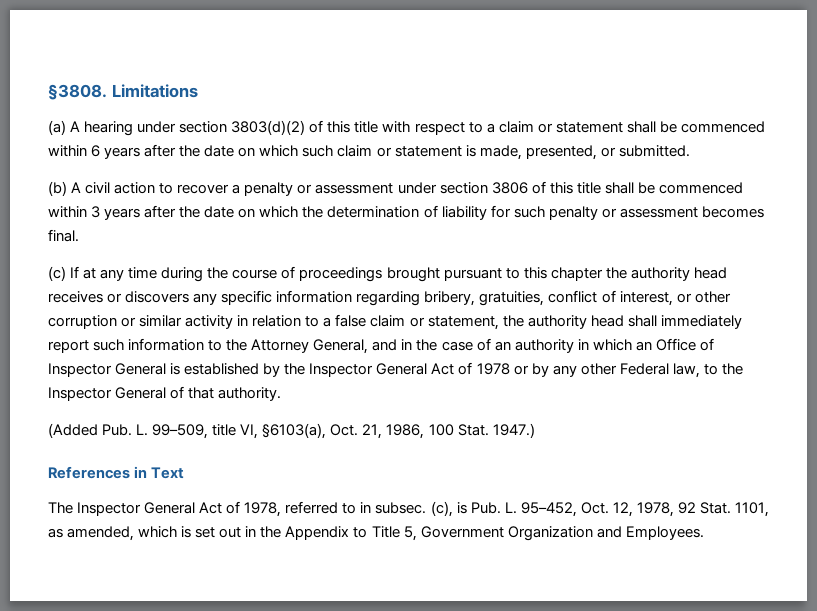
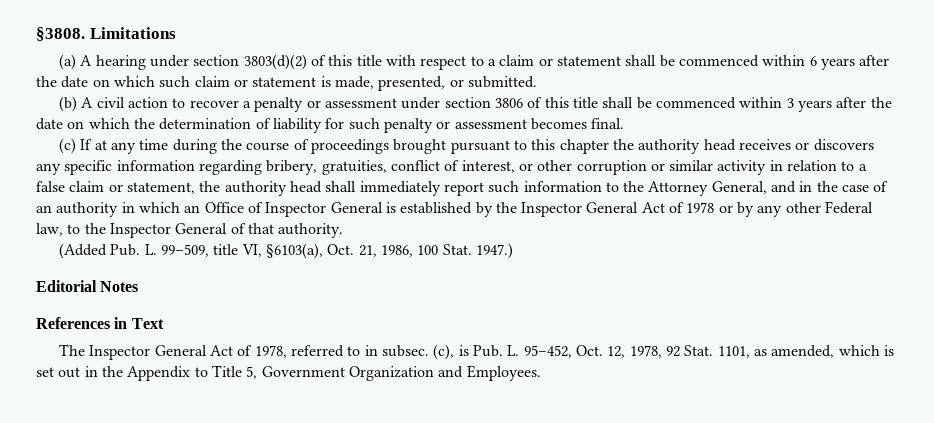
+ Editorial Notes

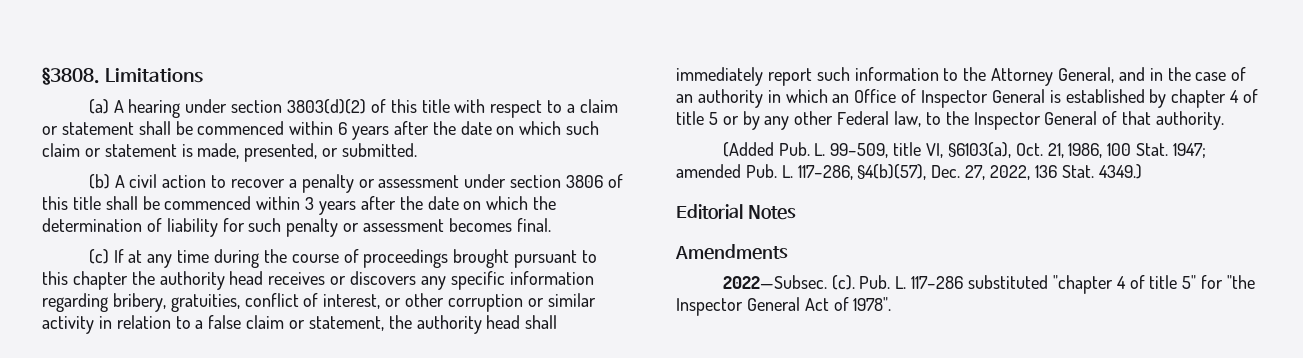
- (c) If at any time during the course of proceedings brought pursuant to this chapter the authority head receives or discovers any specific information regarding bribery, gratuities, conflict of interest, or other corruption or similar activity in relation to a false claim or statement, the authority head shall immediately report such information to the Attorney General, and in the case of an authority in which an Office of Inspector General is established by the Inspector General Act of 1978 or by any other Federal law, to the Inspector General of that authority.
+ (c) If at any time during the course of proceedings brought pursuant to this chapter the authority head receives or discovers any specific information regarding bribery, gratuities, conflict of interest, or other corruption or similar activity in relation to a false claim or statement, the authority head shall immediately report such information to the Attorney General, and in the case of an authority in which an Office of Inspector General is established by chapter 4 of title 5 or by any other Federal law, to the Inspector General of that authority.
- 1947.)
+ 1947; amended Pub. L. 117–286, §4(b)(57), Dec. 27, 2022, 136 Stat. 4349.)
  Editorial Notes
- References in Text
- The Inspector General Act of 1978, referred to in subsec. (c), is Pub. L. 95–452, Oct. 12, 1978, 92 Stat. 1101, as amended, which is set out in the Appendix to Title 5, Government Organization and Employees.
+ Amendments
+ 2022—Subsec. (c). Pub. L. 117–286 substituted "chapter 4 of title 5" for "the Inspector General Act of 1978".

